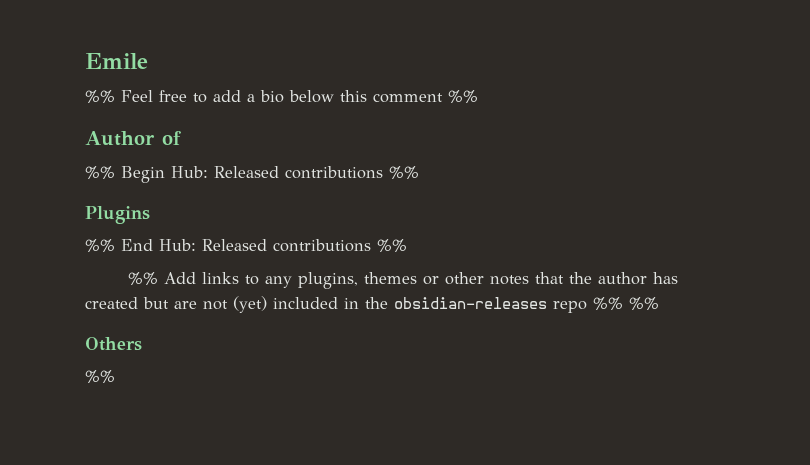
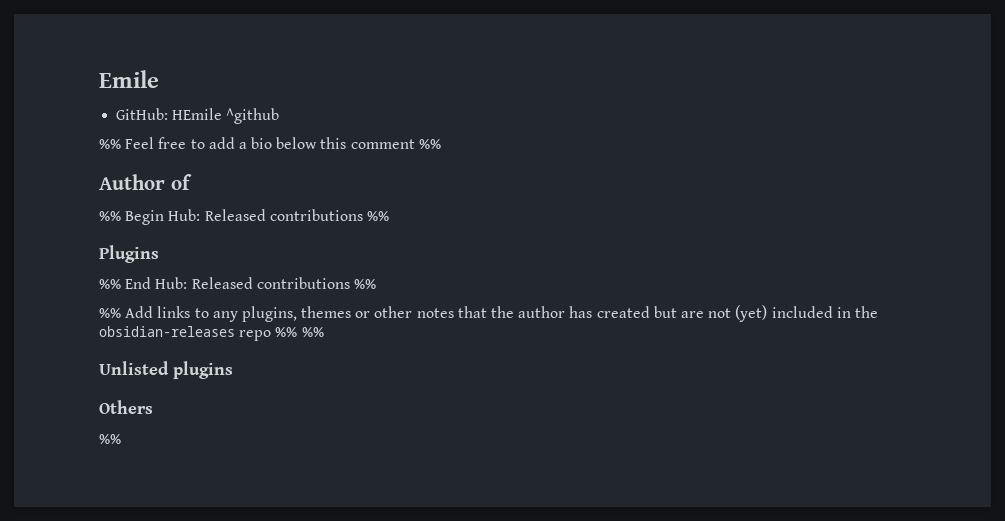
+ GitHub: HEmile ^github
+ Unlisted plugins

